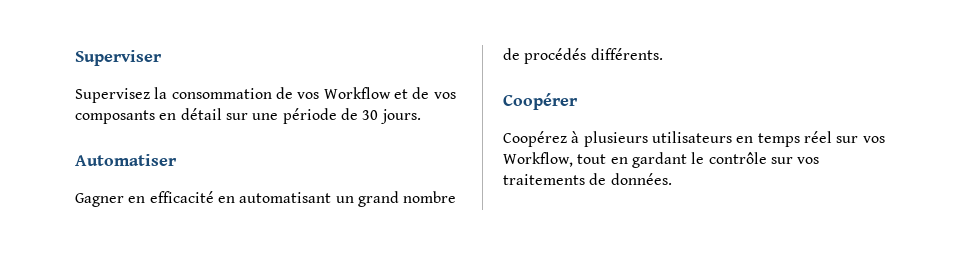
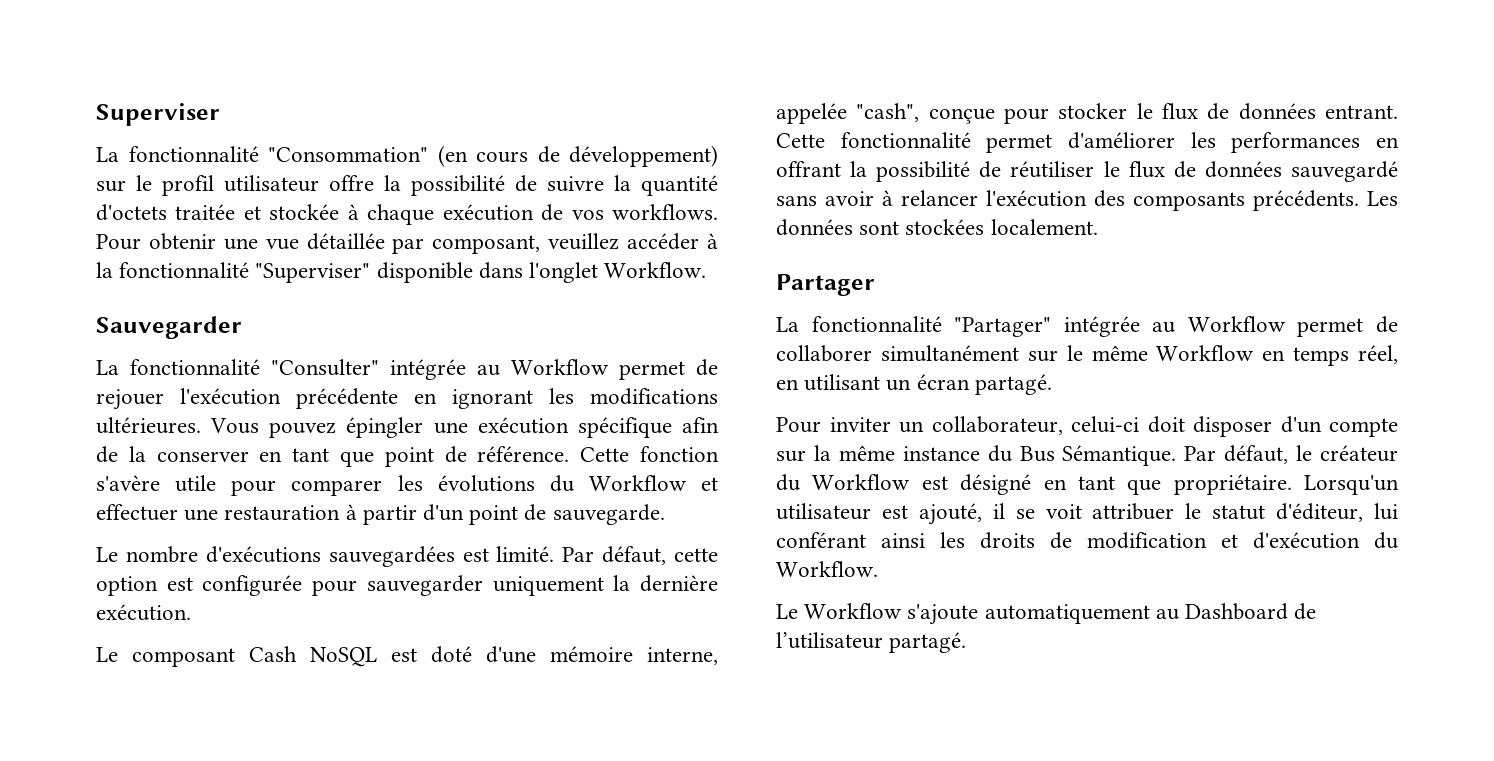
- Supervisez la consommation de vos Workflow et de vos composants en détail sur une période de 30 jours.
- Automatiser
- Gagner en efficacité en automatisant un grand nombre de procédés différents.
- Coopérer
- Coopérez à plusieurs utilisateurs en temps réel sur vos Workflow, tout en gardant le contrôle sur vos traitements de données.
+ La fonctionnalité "Consommation" (en cours de développement) sur le profil utilisateur offre la possibilité de suivre la quantité d'octets traitée et stockée à chaque exécution de vos workflows. Pour obtenir une vue détaillée par composant, veuillez accéder à la fonctionnalité "Superviser" disponible dans l'onglet Workflow.
+ Sauvegarder
+ La fonctionnalité "Consulter" intégrée au Workflow permet de rejouer l'exécution précédente en ignorant les modifications ultérieures. Vous pouvez épingler une exécution spécifique afin de la conserver en tant que point de référence. Cette fonction s'avère utile pour comparer les évolutions du Workflow et effectuer une restauration à partir d'un point de sauvegarde.
+ Le nombre d'exécutions sauvegardées est limité. Par défaut, cette option est configurée pour sauvegarder uniquement la dernière exécution.
+ Le composant Cash NoSQL est doté d'une mémoire interne, appelée "cash", conçue pour stocker le flux de données entrant. Cette fonctionnalité permet d'améliorer les performances en offrant la possibilité de réutiliser le flux de données sauvegardé sans avoir à relancer l'exécution des composants précédents. Les données sont stockées localement.
+ Partager
+ La fonctionnalité "Partager" intégrée au Workflow permet de collaborer simultanément sur le même Workflow en temps réel, en utilisant un écran partagé.
+ Pour inviter un collaborateur, celui-ci doit disposer d'un compte sur la même instance du Bus Sémantique. Par défaut, le créateur du Workflow est désigné en tant que propriétaire. Lorsqu'un utilisateur est ajouté, il se voit attribuer le statut d'éditeur, lui conférant ainsi les droits de modification et d'exécution du Workflow.
+ Le Workflow s'ajoute automatiquement au Dashboard de l’utilisateur partagé.

